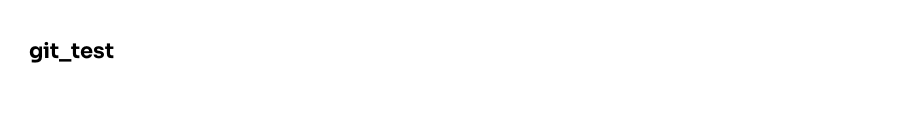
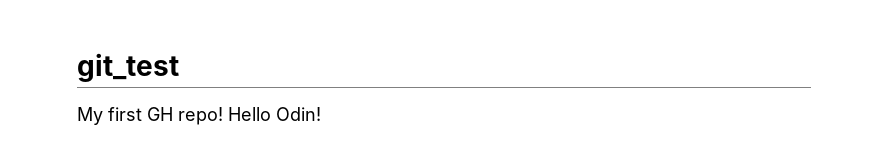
+ My first GH repo! Hello Odin!

